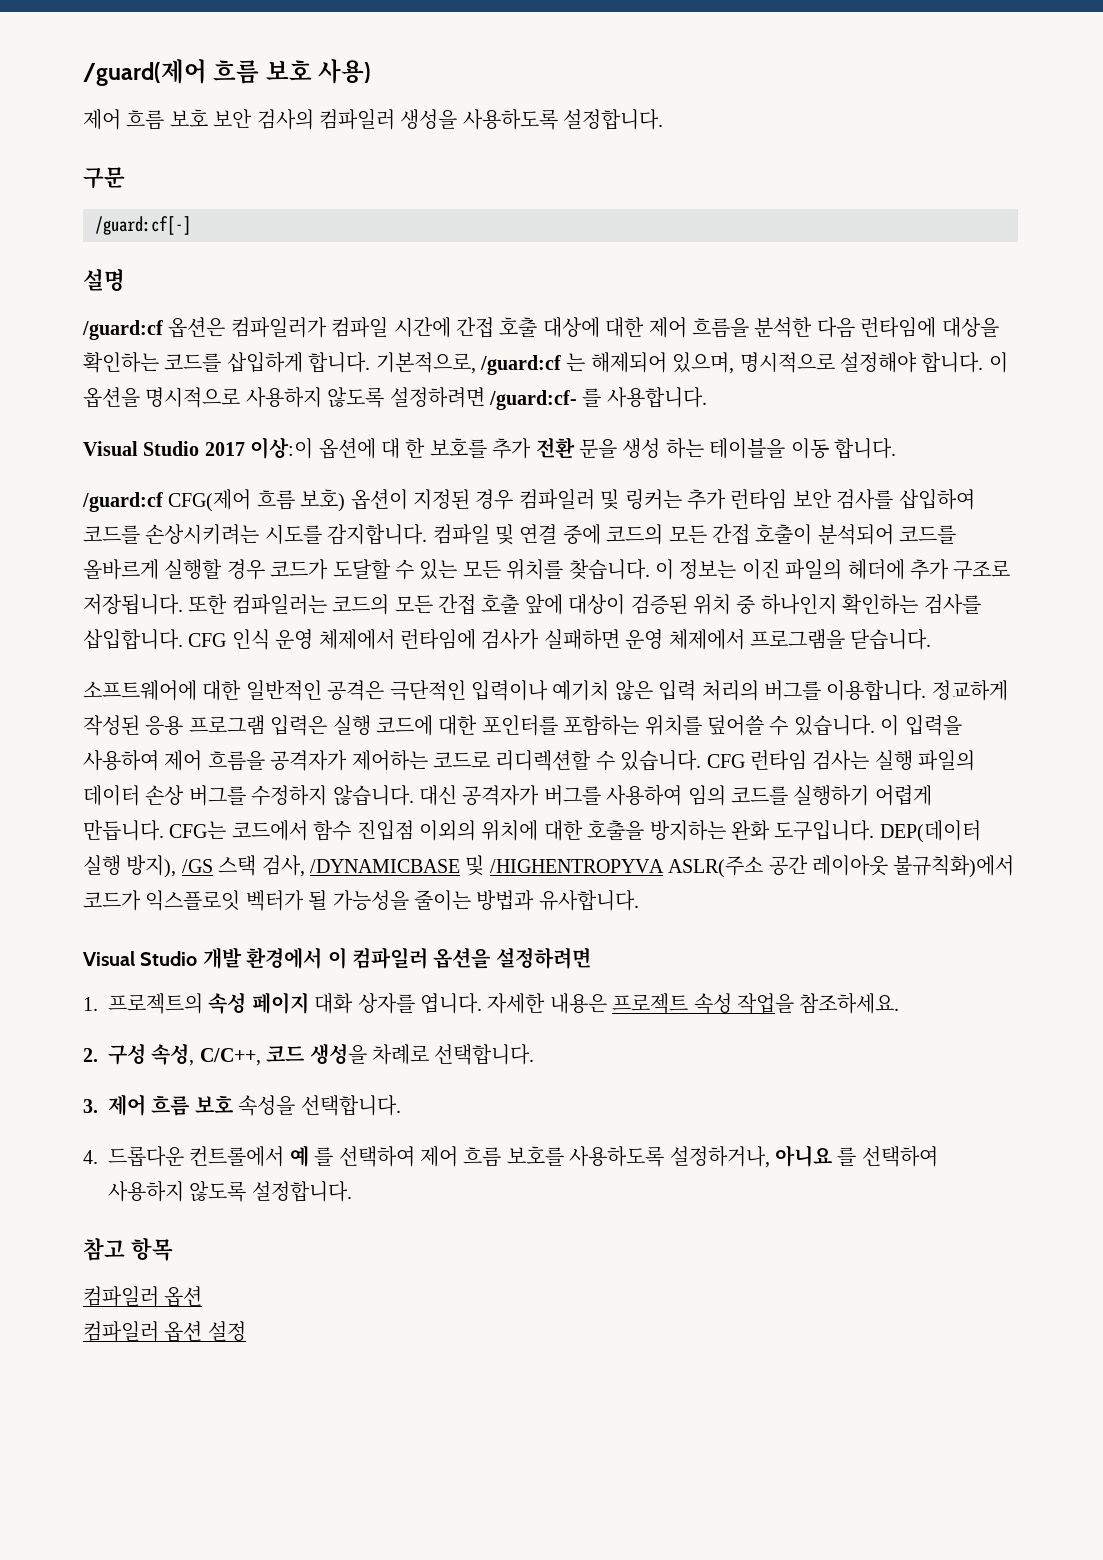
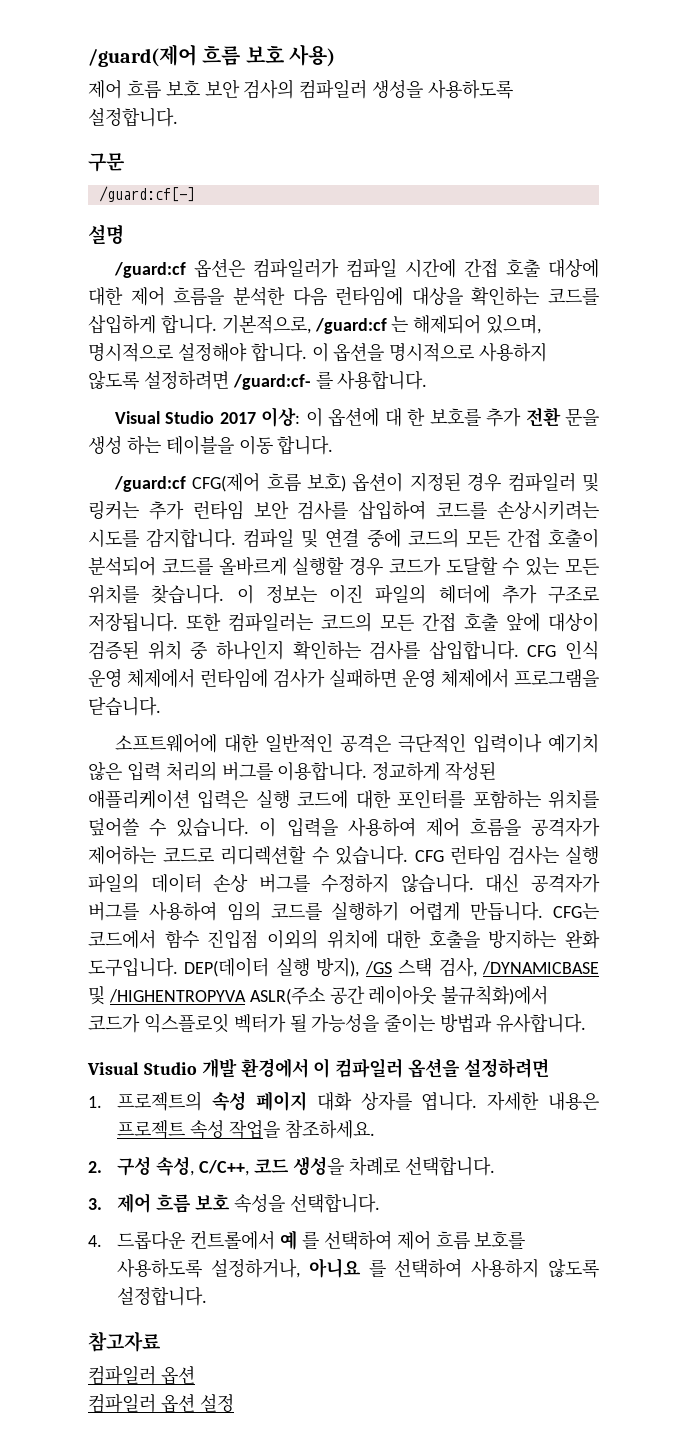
- Visual Studio 2017 이상:이 옵션에 대 한 보호를 추가 전환 문을 생성 하는 테이블을 이동 합니다.
+ Visual Studio 2017 이상: 이 옵션에 대 한 보호를 추가 전환 문을 생성 하는 테이블을 이동 합니다.
- 정교하게 작성된 응용 프로그램 입력은 실행 코드에 대한 포인터를 포함하는 위치를 덮어쓸 수 있습니다.
+ 정교하게 작성된 애플리케이션 입력은 실행 코드에 대한 포인터를 포함하는 위치를 덮어쓸 수 있습니다.
- 참고 항목
+ 참고자료

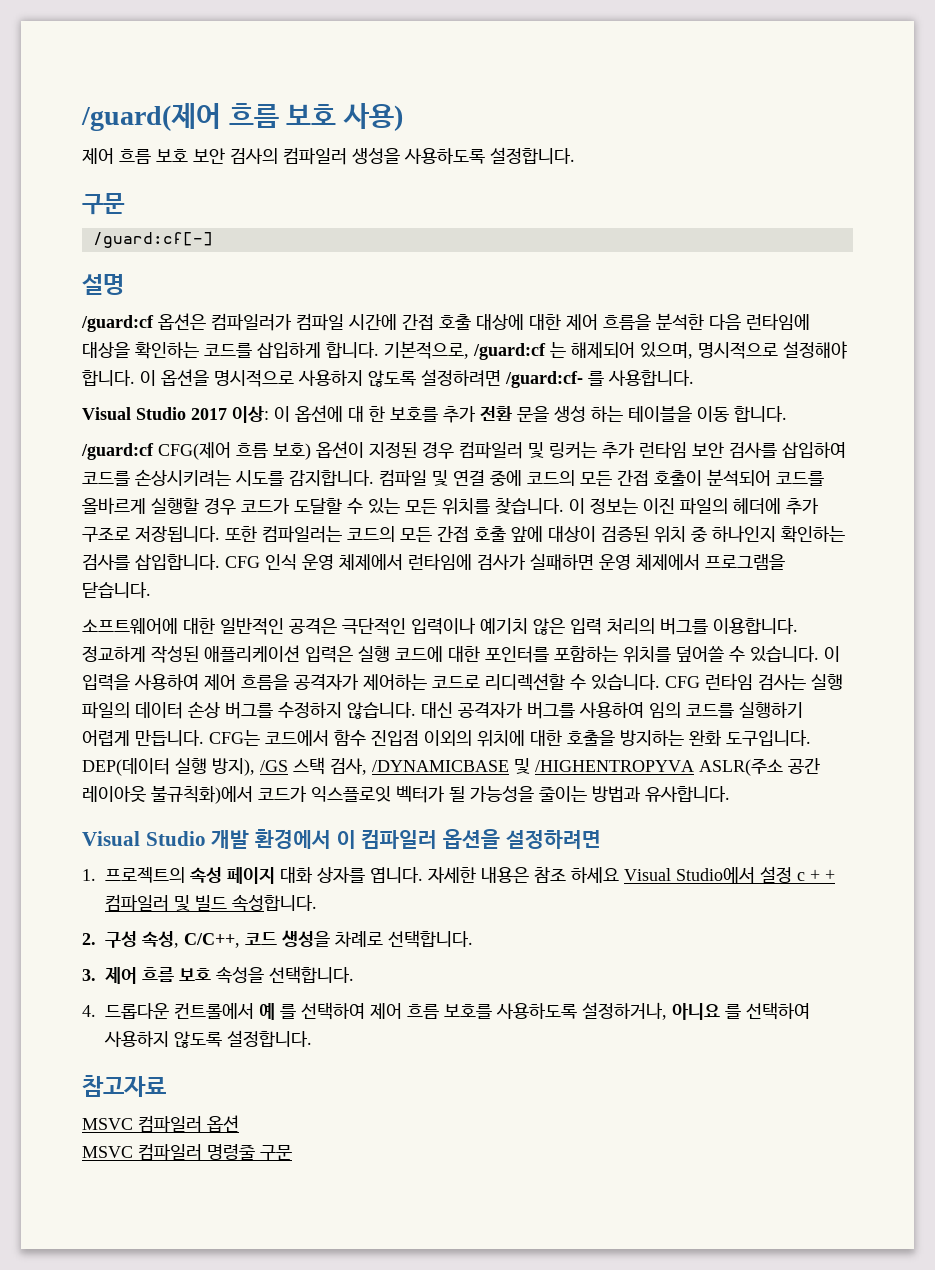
- 자세한 내용은 프로젝트 속성 작업을 참조하세요.
+ 자세한 내용은 참조 하세요 Visual Studio에서 설정 c + + 컴파일러 및 빌드 속성합니다.
  참고자료
- 컴파일러 옵션
+ MSVC 컴파일러 옵션
- 컴파일러 옵션 설정
+ MSVC 컴파일러 명령줄 구문

